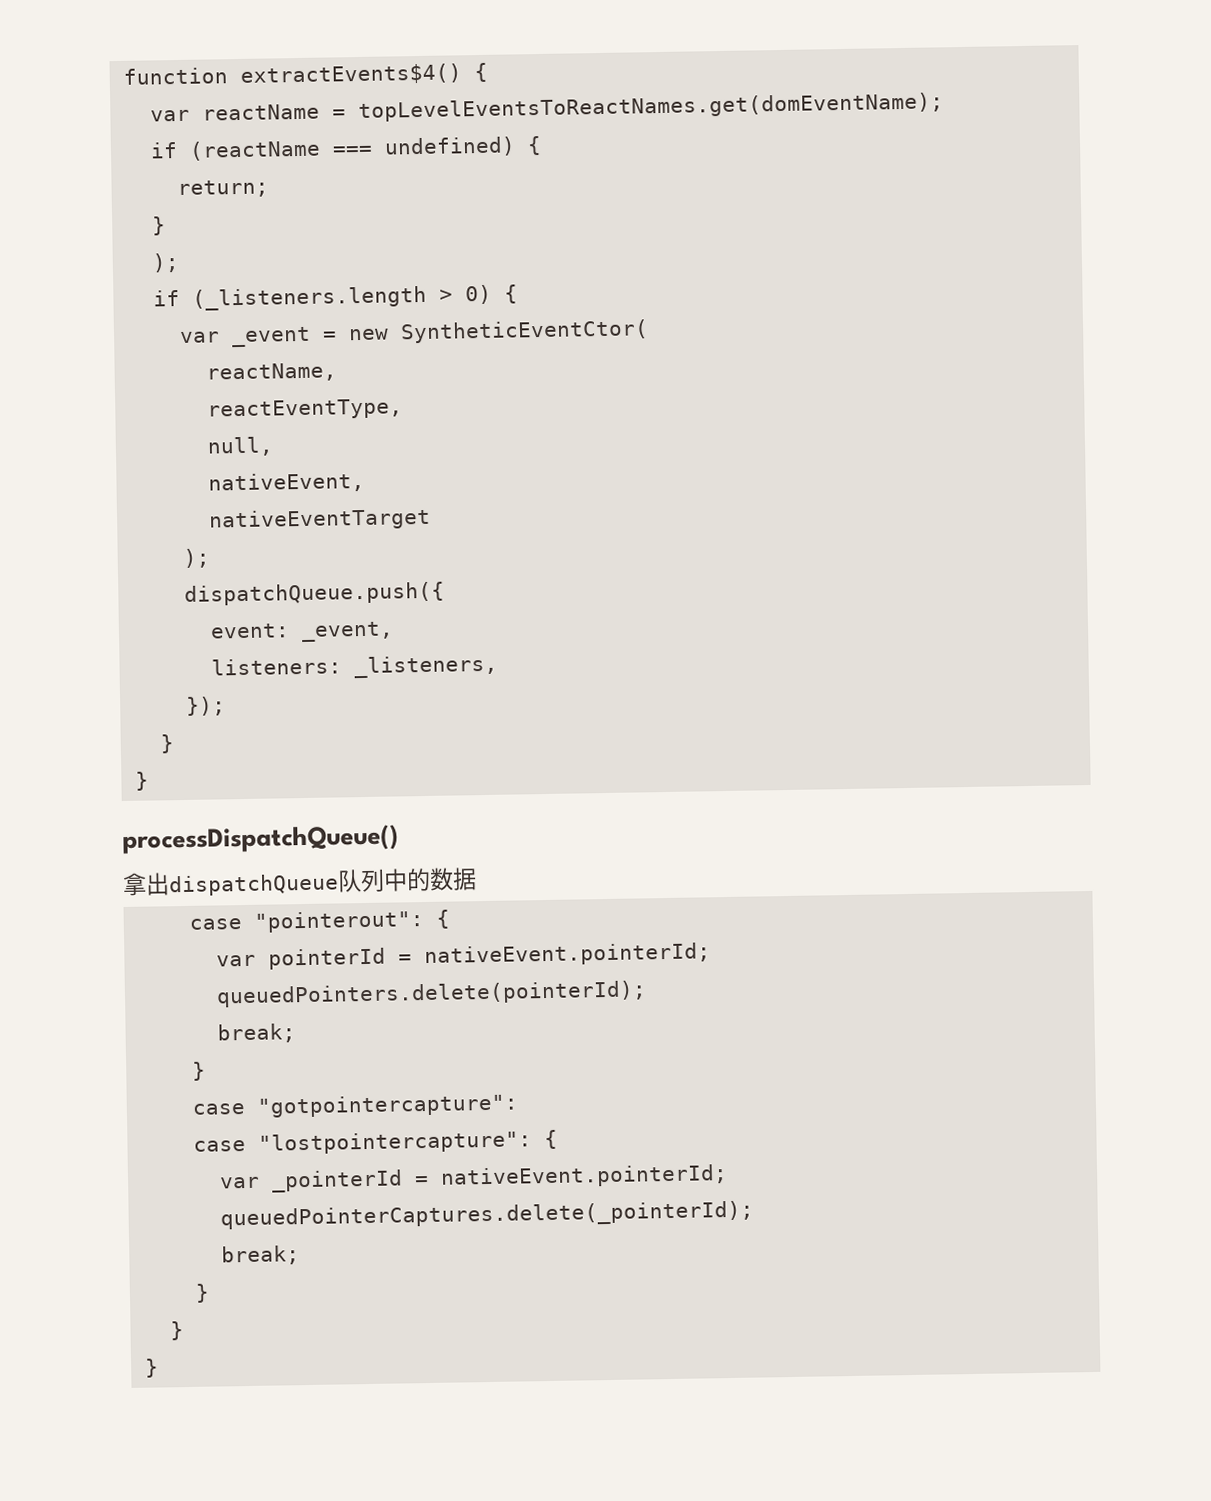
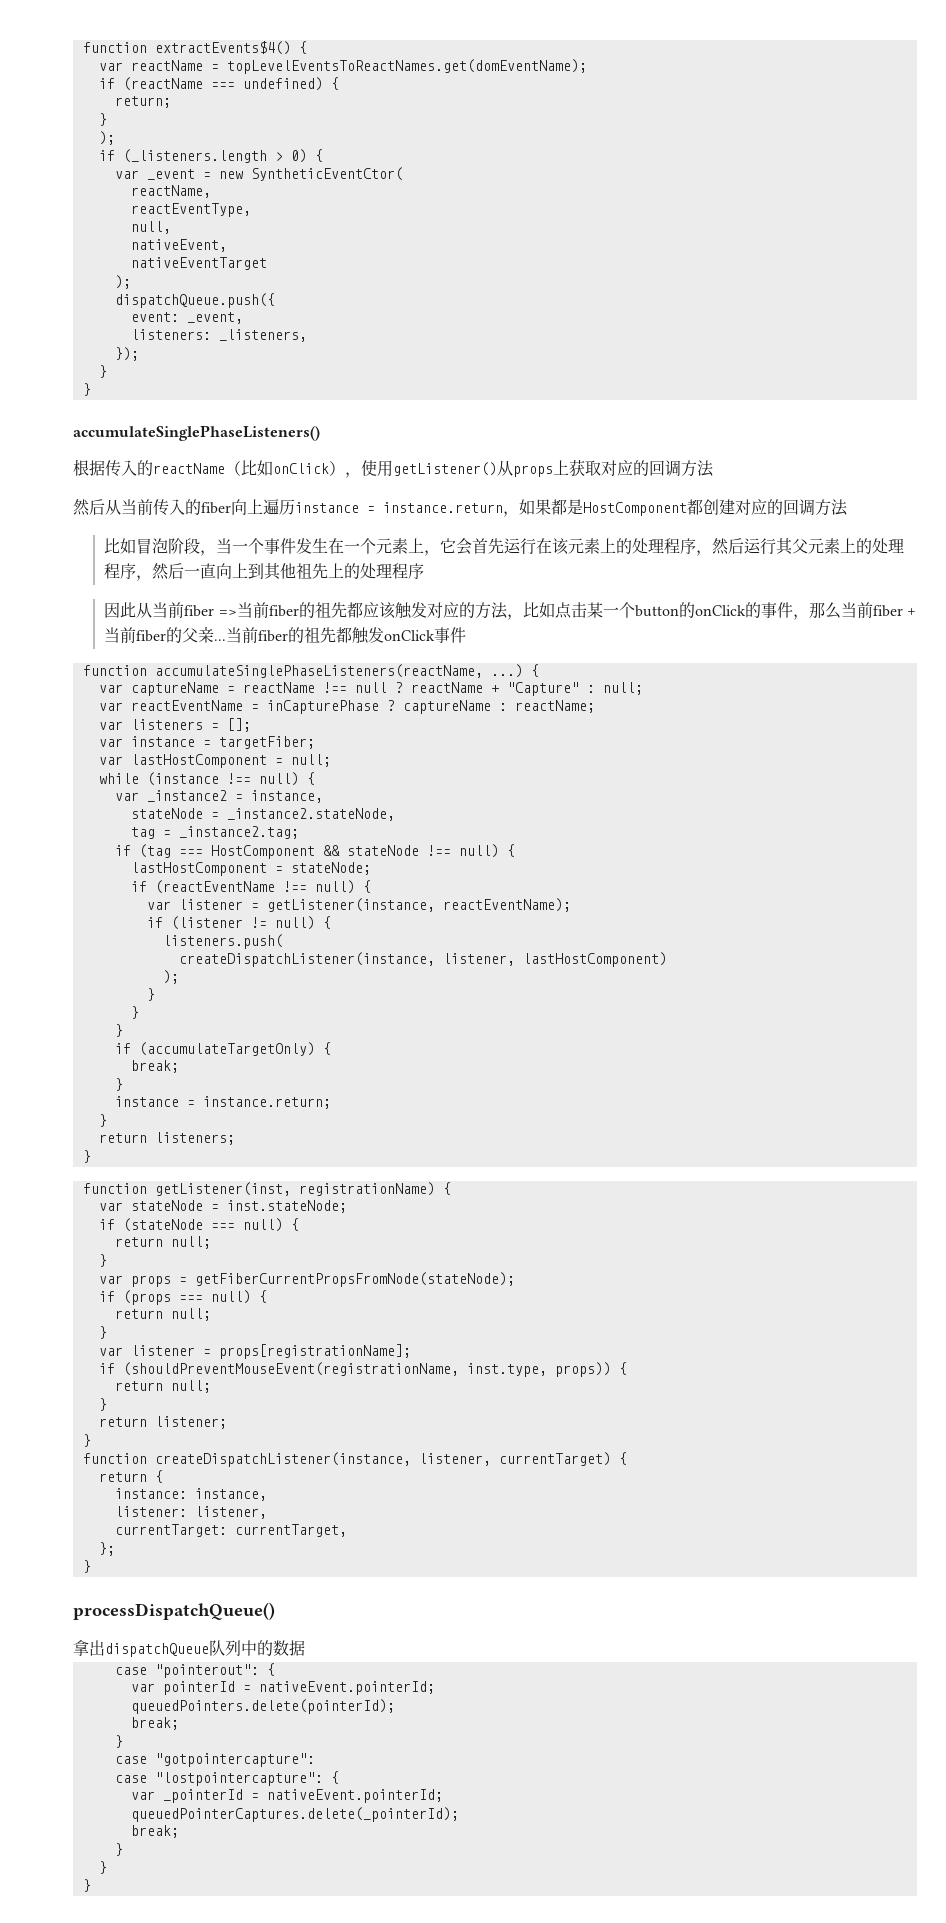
+ accumulateSinglePhaseListeners()
+ 根据传入的reactName（比如onClick），使用getListener()从props上获取对应的回调方法
+ 然后从当前传入的fiber向上遍历instance = instance.return，如果都是HostComponent都创建对应的回调方法
+ 比如冒泡阶段，当一个事件发生在一个元素上，它会首先运行在该元素上的处理程序，然后运行其父元素上的处理程序，然后一直向上到其他祖先上的处理程序
+ 因此从当前fiber =>当前fiber的祖先都应该触发对应的方法，比如点击某一个button的onClick的事件，那么当前fiber +当前fiber的父亲...当前fiber的祖先都触发onClick事件
+ function accumulateSinglePhaseListeners(reactName, ...) {
+ var captureName = reactName !== null ? reactName + "Capture" : null;
+ var reactEventName = inCapturePhase ? captureName : reactName;
+ var listeners = [];
+ var instance = targetFiber;
+ var lastHostComponent = null;
+ while (instance !== null) {
+ var _instance2 = instance,
+ stateNode = _instance2.stateNode,
+ tag = _instance2.tag;
+ if (tag === HostComponent && stateNode !== null) {
+ lastHostComponent = stateNode;
+ if (reactEventName !== null) {
+ var listener = getListener(instance, reactEventName);
+ if (listener != null) {
+ listeners.push(
+ createDispatchListener(instance, listener, lastHostComponent)
+ );
+ }
+ }
+ }
+ if (accumulateTargetOnly) {
+ break;
+ }
+ instance = instance.return;
+ }
+ return listeners;
+ }
+ function getListener(inst, registrationName) {
+ var stateNode = inst.stateNode;
+ if (stateNode === null) {
+ return null;
+ }
+ var props = getFiberCurrentPropsFromNode(stateNode);
+ if (props === null) {
+ return null;
+ }
+ var listener = props[registrationName];
+ if (shouldPreventMouseEvent(registrationName, inst.type, props)) {
+ return null;
+ }
+ return listener;
+ }
+ function createDispatchListener(instance, listener, currentTarget) {
+ return {
+ instance: instance,
+ listener: listener,
+ currentTarget: currentTarget,
+ };
+ }

